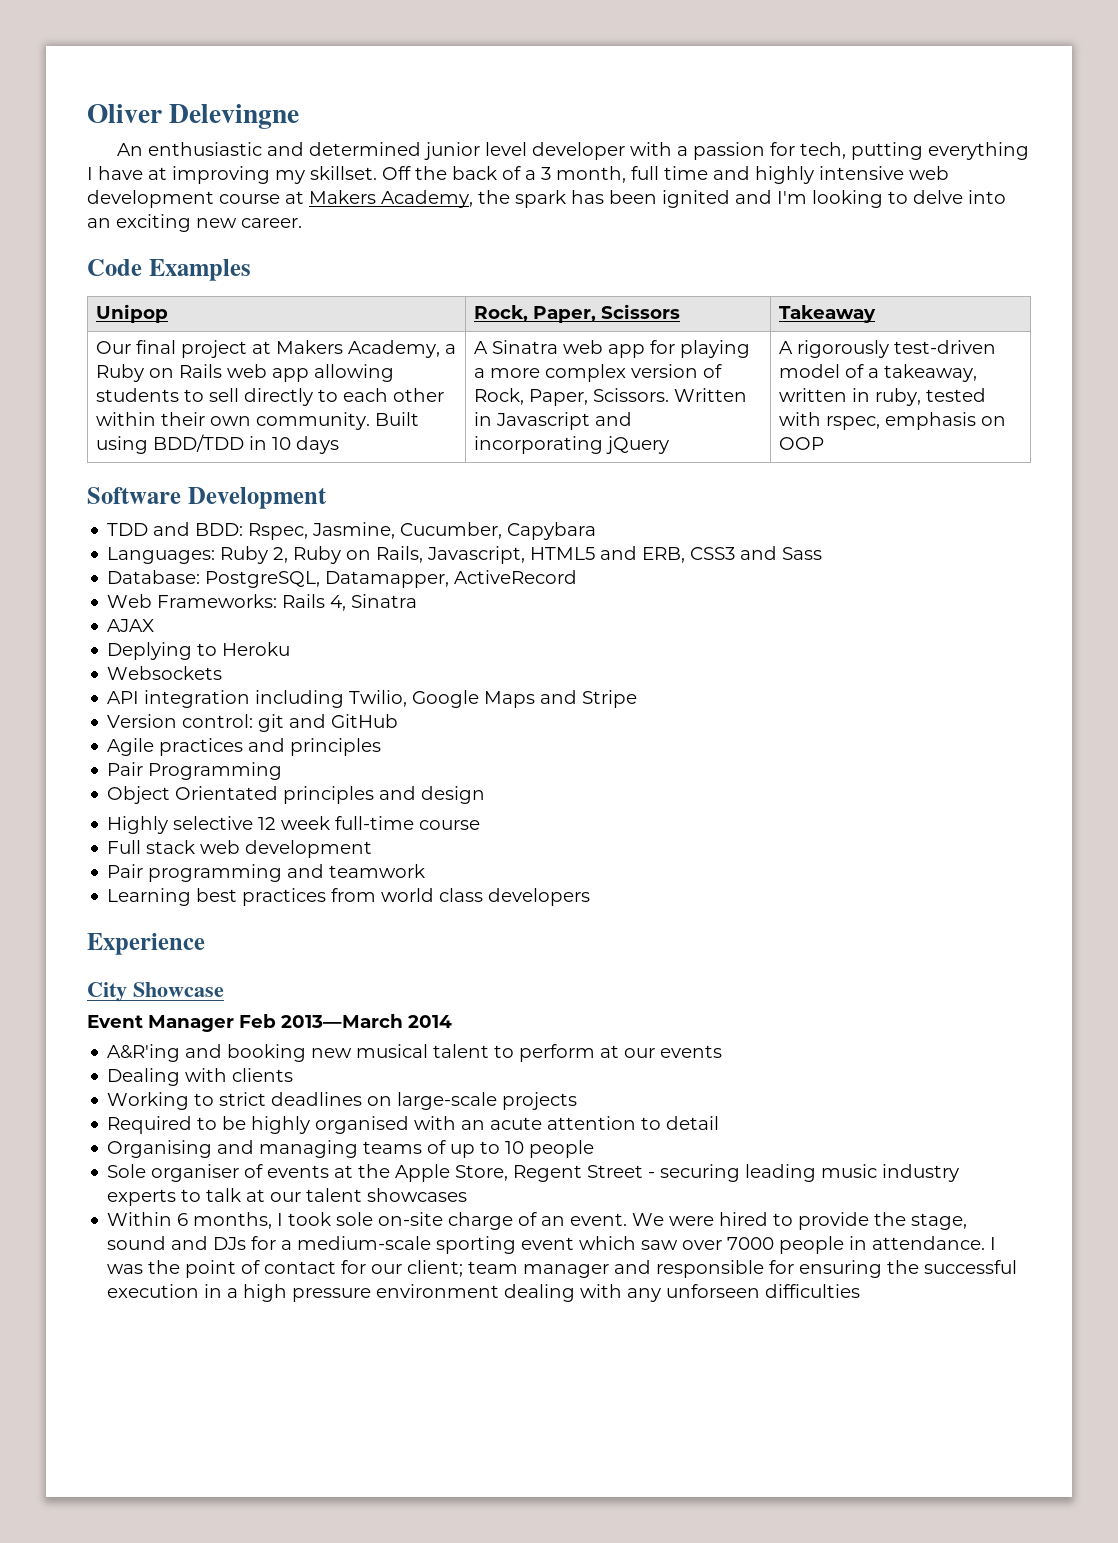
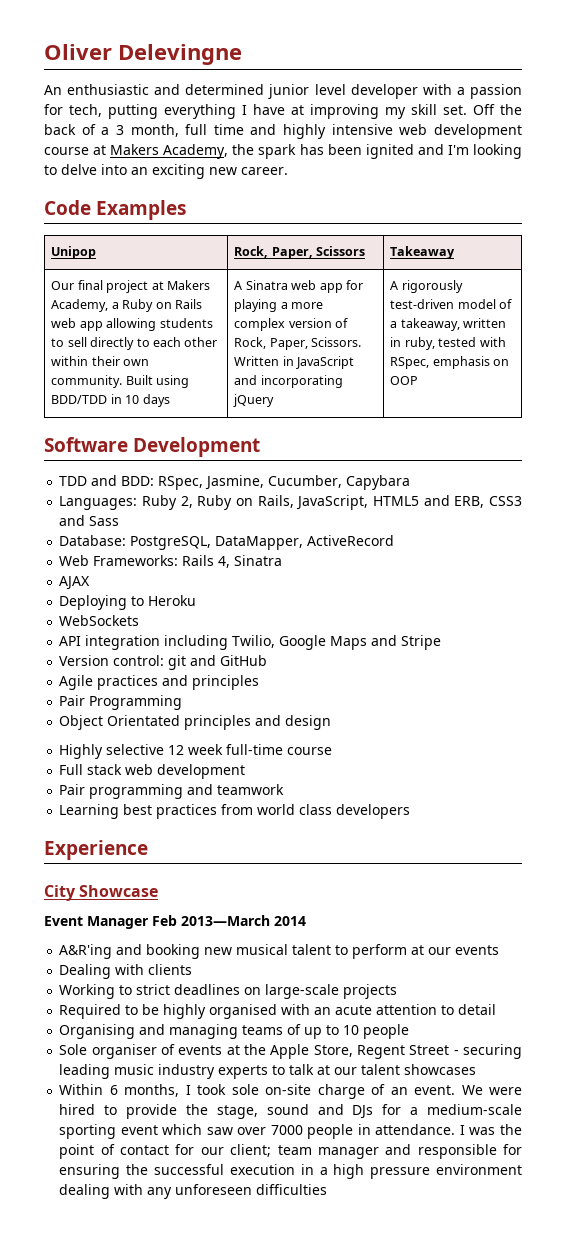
- An enthusiastic and determined junior level developer with a passion for tech, putting everything I have at improving my skillset.
+ An enthusiastic and determined junior level developer with a passion for tech, putting everything I have at improving my skill set.
- Written in Javascript and incorporating jQuery
+ Written in JavaScript and incorporating jQuery
- A rigorously test-driven model of a takeaway, written in ruby, tested with rspec, emphasis on OOP
+ A rigorously test-driven model of a takeaway, written in ruby, tested with RSpec, emphasis on OOP
- TDD and BDD: Rspec, Jasmine, Cucumber, Capybara
+ TDD and BDD: RSpec, Jasmine, Cucumber, Capybara
- Languages: Ruby 2, Ruby on Rails, Javascript, HTML5 and ERB, CSS3 and Sass
+ Languages: Ruby 2, Ruby on Rails, JavaScript, HTML5 and ERB, CSS3 and Sass
- Database: PostgreSQL, Datamapper, ActiveRecord
+ Database: PostgreSQL, DataMapper, ActiveRecord
- Deplying to Heroku
+ Deploying to Heroku
- Websockets
+ WebSockets
- I was the point of contact for our client; team manager and responsible for ensuring the successful execution in a high pressure environment dealing with any unforseen difficulties
+ I was the point of contact for our client; team manager and responsible for ensuring the successful execution in a high pressure environment dealing with any unforeseen difficulties

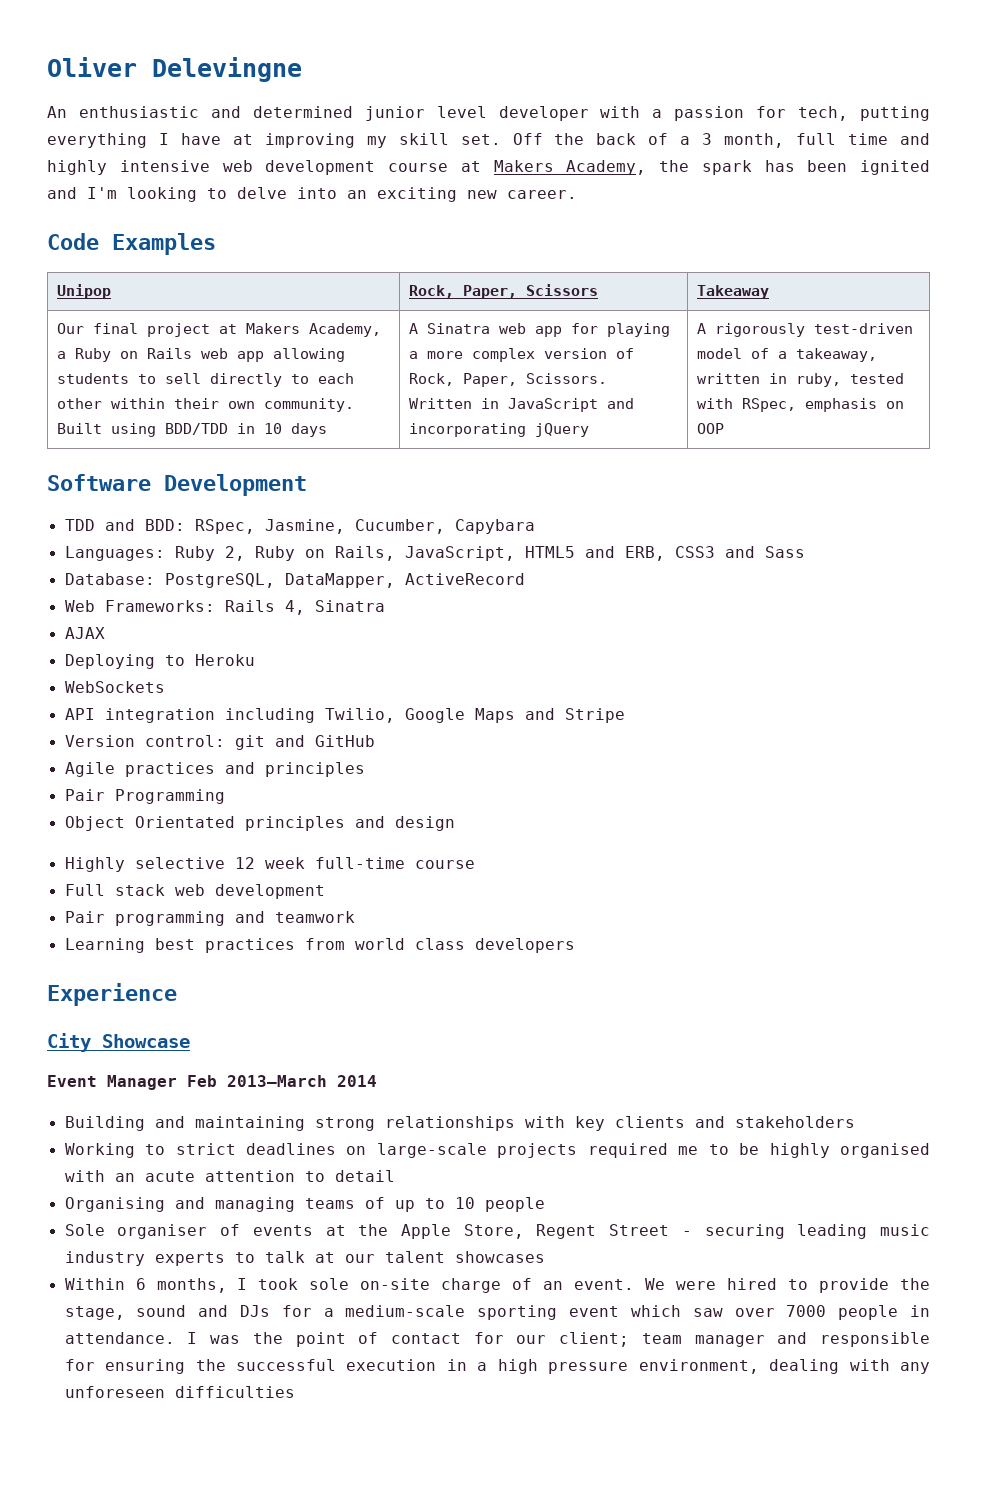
- A&R'ing and booking new musical talent to perform at our events
- Dealing with clients
+ Building and maintaining strong relationships with key clients and stakeholders
- Working to strict deadlines on large-scale projects
- Required to be highly organised with an acute attention to detail
+ Working to strict deadlines on large-scale projects required me to be highly organised with an acute attention to detail
- I was the point of contact for our client; team manager and responsible for ensuring the successful execution in a high pressure environment dealing with any unforeseen difficulties
+ I was the point of contact for our client; team manager and responsible for ensuring the successful execution in a high pressure environment, dealing with any unforeseen difficulties

